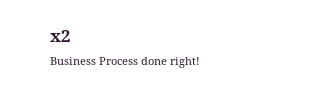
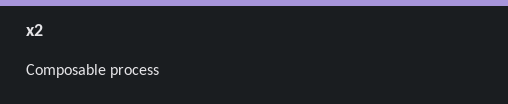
- Business Process done right!
+ Composable process

